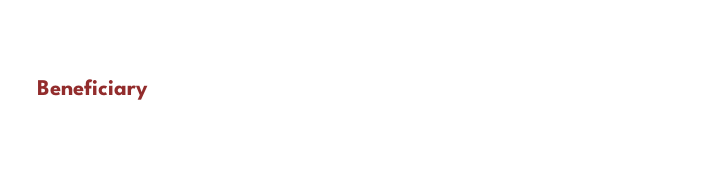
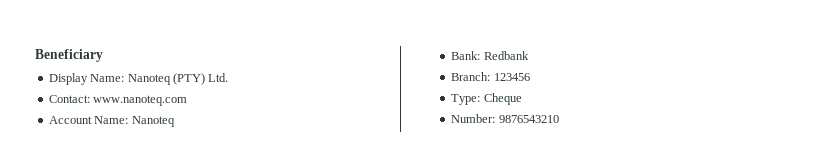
+ Display Name: Nanoteq (PTY) Ltd.
+ Contact: www.nanoteq.com
+ Account Name: Nanoteq
+ Bank: Redbank
+ Branch: 123456
+ Type: Cheque
+ Number: 9876543210

